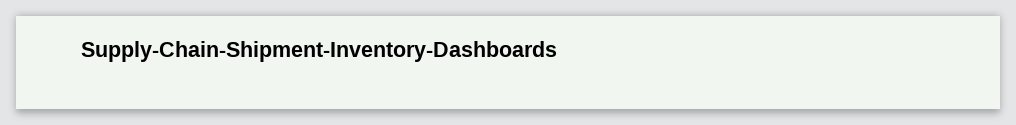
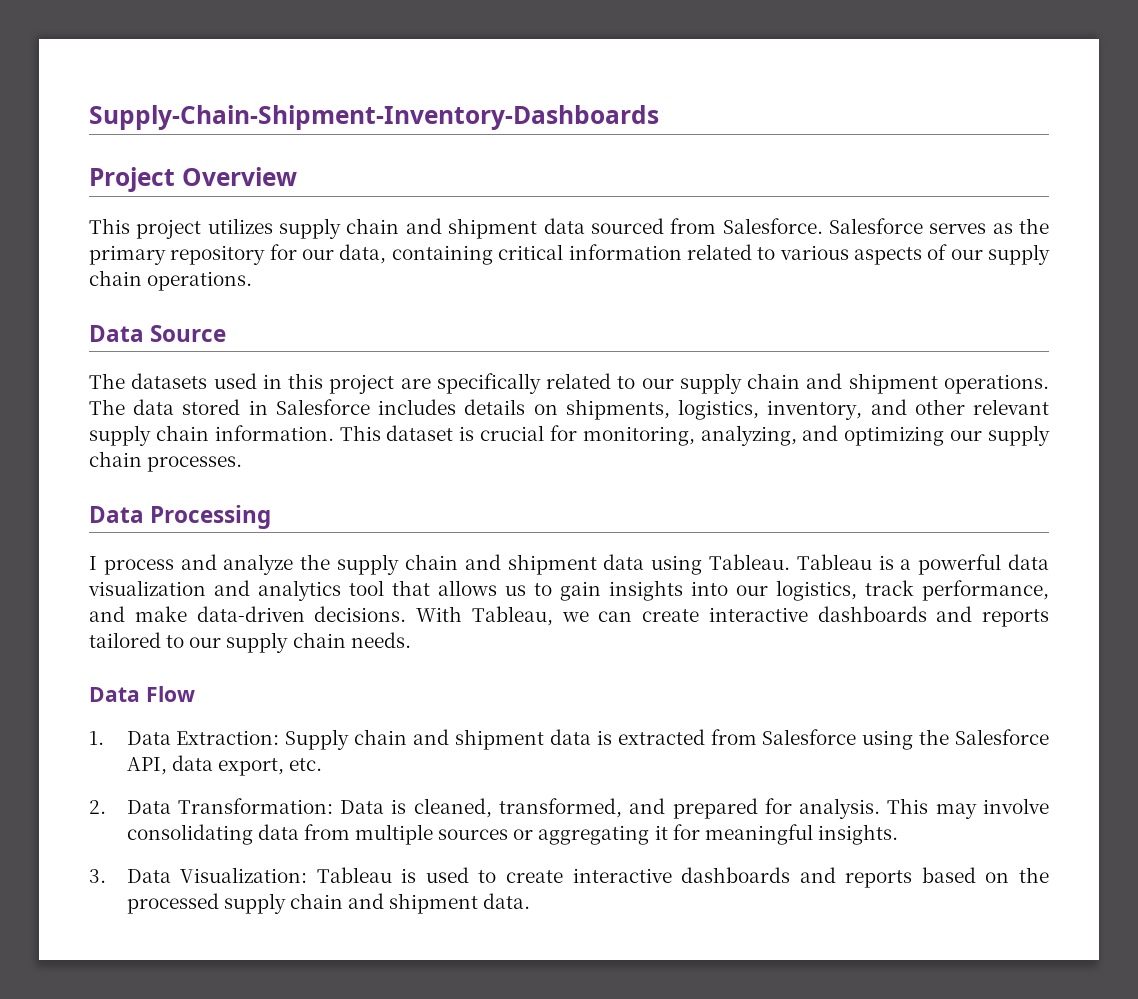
+ Project Overview
+ This project utilizes supply chain and shipment data sourced from Salesforce. Salesforce serves as the primary repository for our data, containing critical information related to various aspects of our supply chain operations.
+ Data Source
+ The datasets used in this project are specifically related to our supply chain and shipment operations. The data stored in Salesforce includes details on shipments, logistics, inventory, and other relevant supply chain information. This dataset is crucial for monitoring, analyzing, and optimizing our supply chain processes.
+ Data Processing
+ I process and analyze the supply chain and shipment data using Tableau. Tableau is a powerful data visualization and analytics tool that allows us to gain insights into our logistics, track performance, and make data-driven decisions. With Tableau, we can create interactive dashboards and reports tailored to our supply chain needs.
+ Data Flow
+ 1. Data Extraction: Supply chain and shipment data is extracted from Salesforce using the Salesforce API, data export, etc.
+ 2. Data Transformation: Data is cleaned, transformed, and prepared for analysis. This may involve consolidating data from multiple sources or aggregating it for meaningful insights.
+ 3. Data Visualization: Tableau is used to create interactive dashboards and reports based on the processed supply chain and shipment data.

